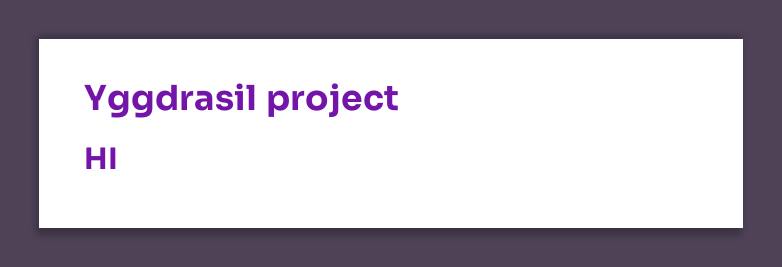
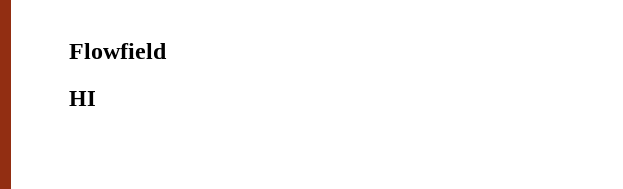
- Yggdrasil project
+ Flowfield

